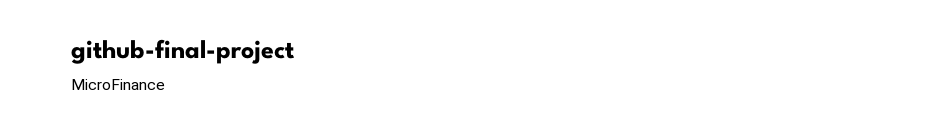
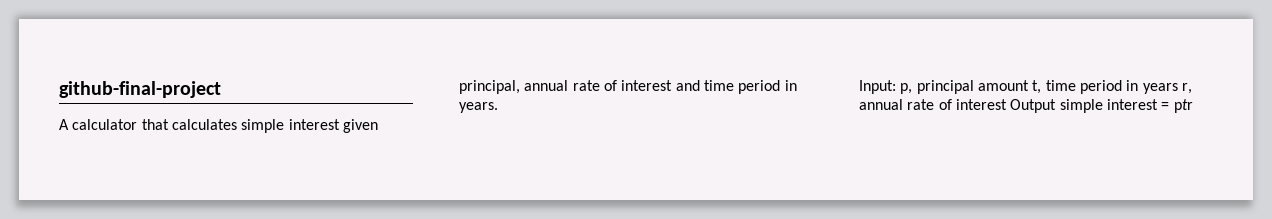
- MicroFinance
+ A calculator that calculates simple interest given principal, annual rate of interest and time period in years.
+ Input: p, principal amount t, time period in years r, annual rate of interest Output simple interest = ptr

